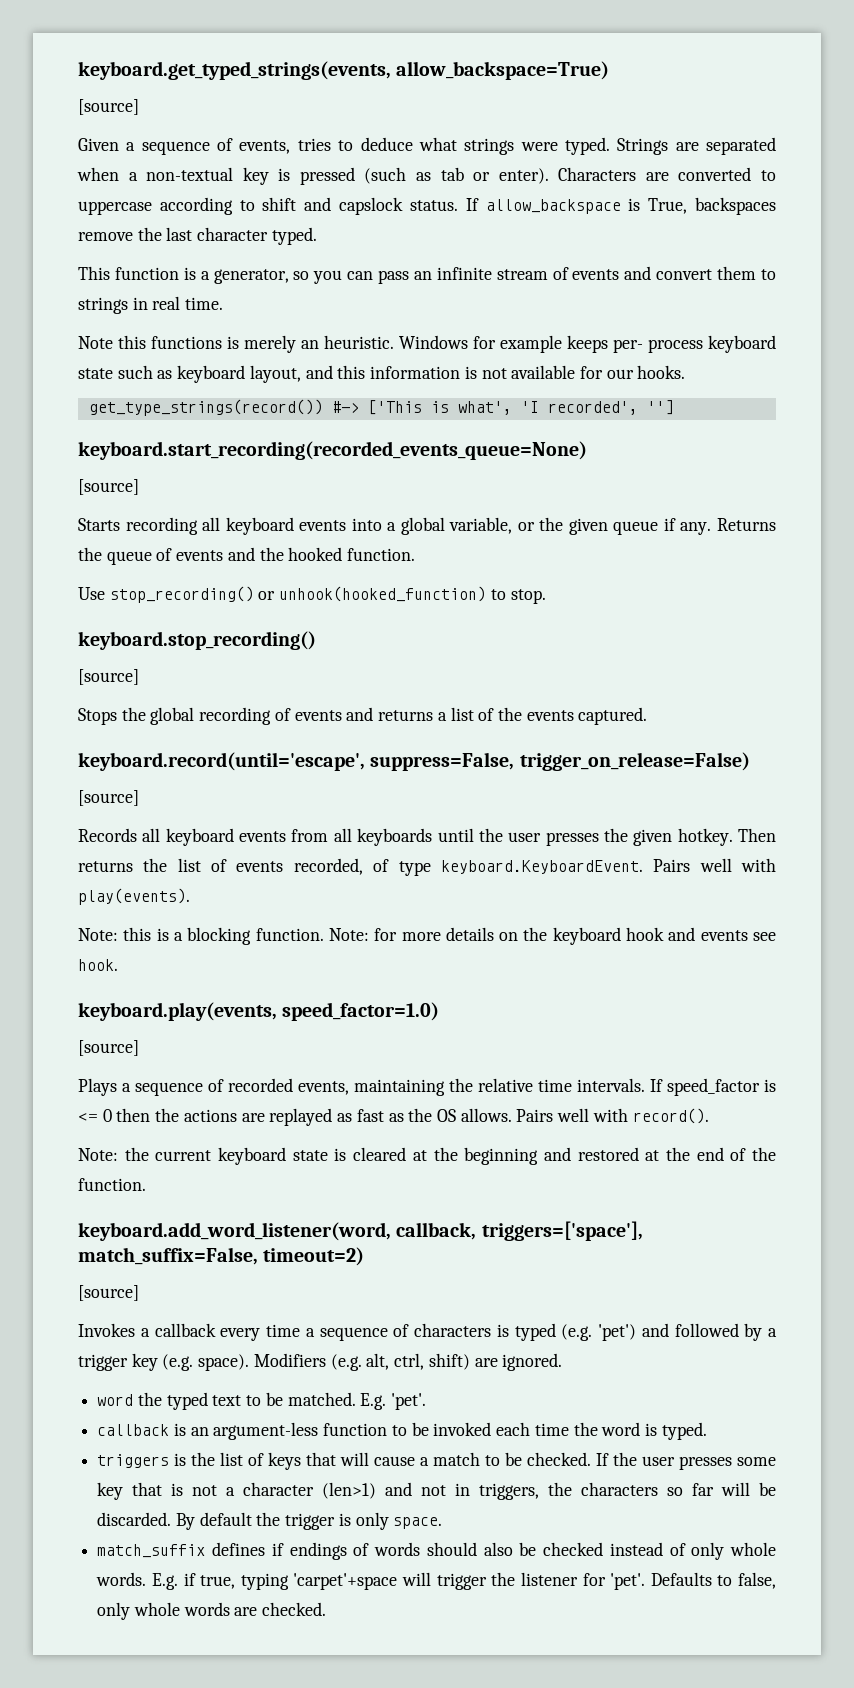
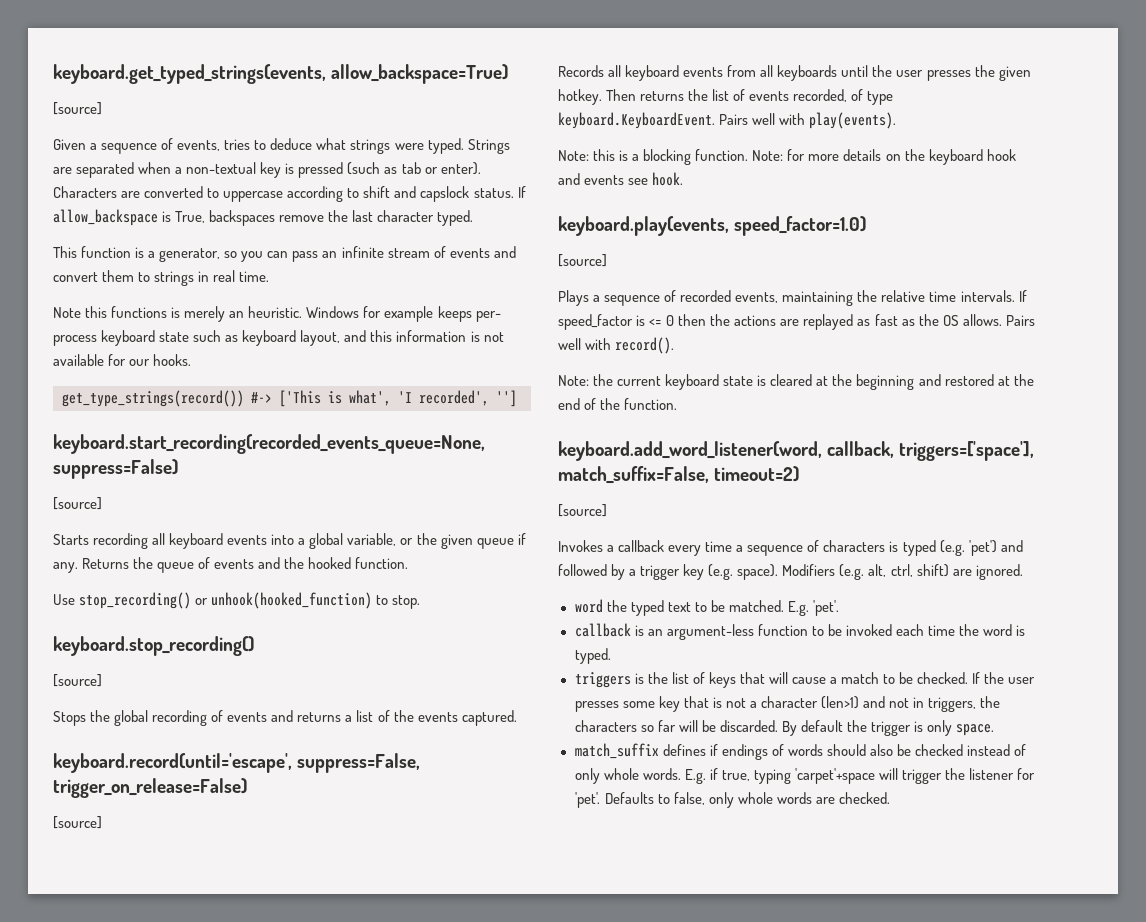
- keyboard.start_recording(recorded_events_queue=None)
+ keyboard.start_recording(recorded_events_queue=None, suppress=False)

